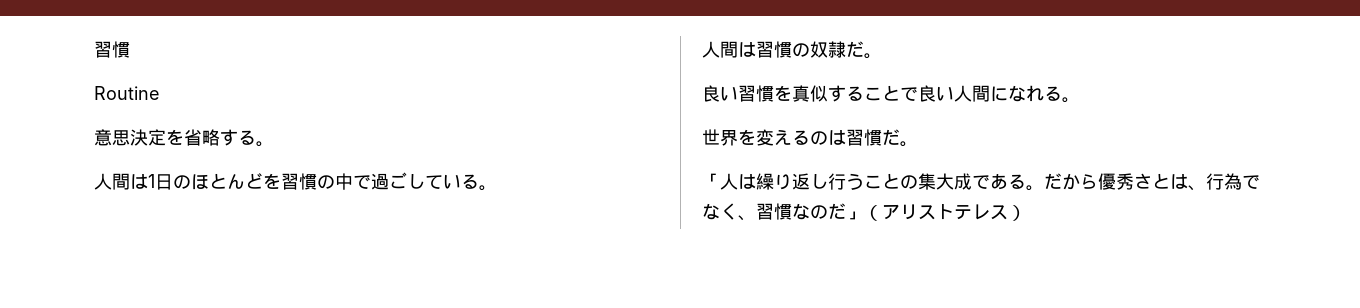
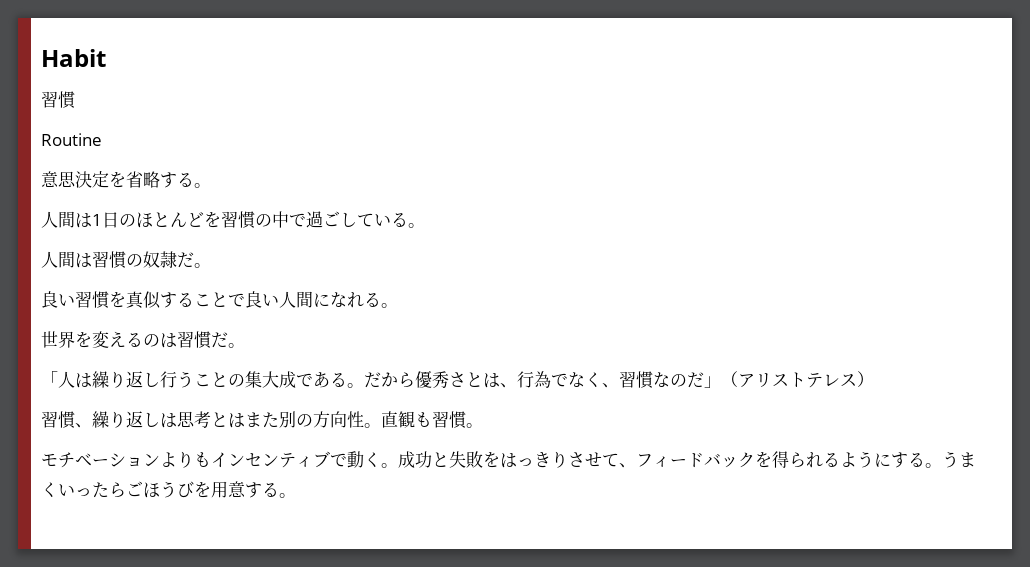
+ Habit
+ 習慣、繰り返しは思考とはまた別の方向性。直観も習慣。
+ モチベーションよりもインセンティブで動く。成功と失敗をはっきりさせて、フィードバックを得られるようにする。うまくいったらごほうびを用意する。

